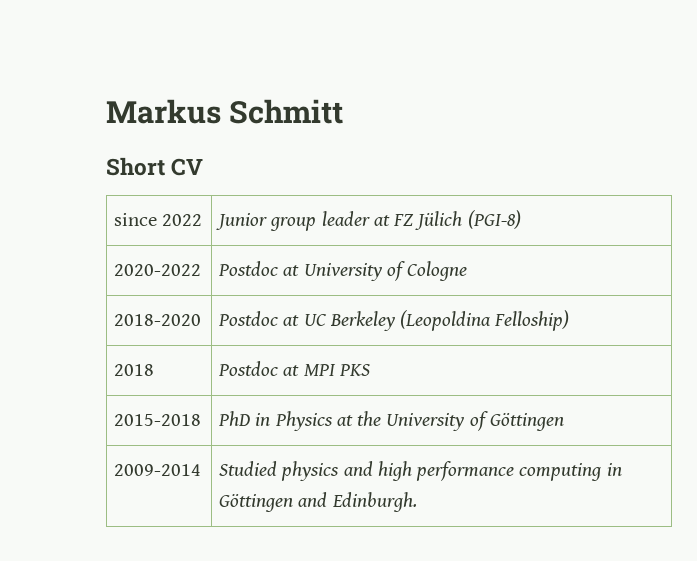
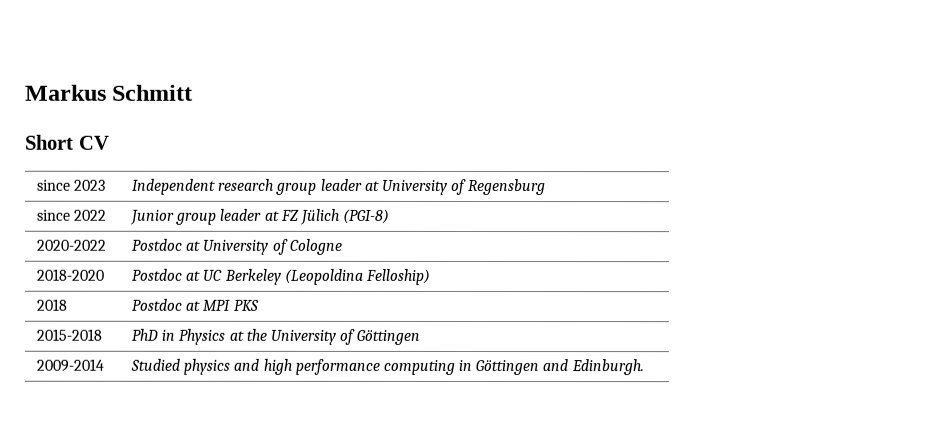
+ since 2023 | Independent research group leader at University of Regensburg

